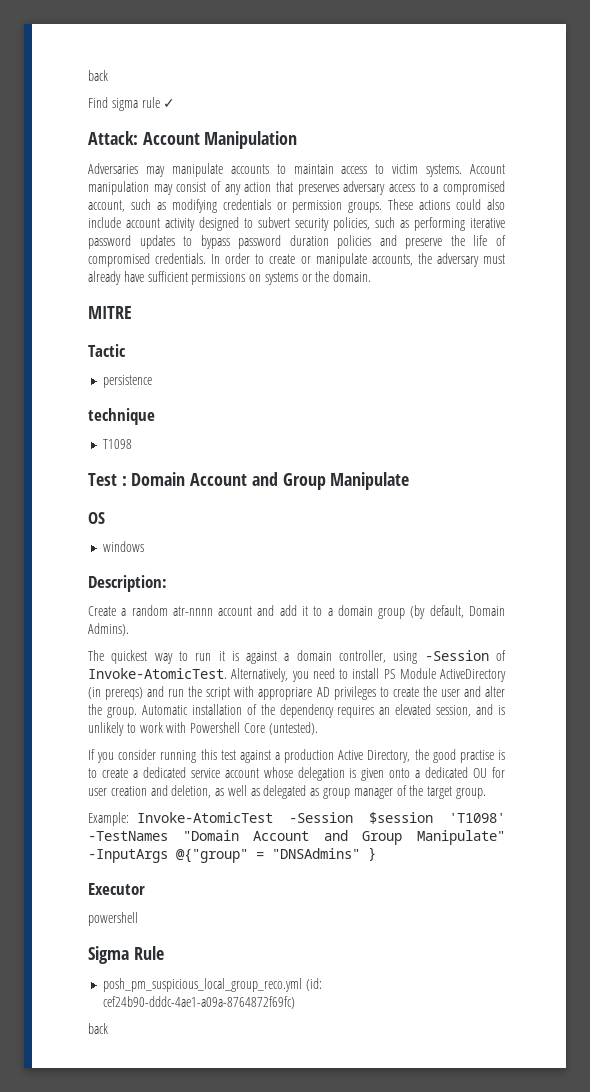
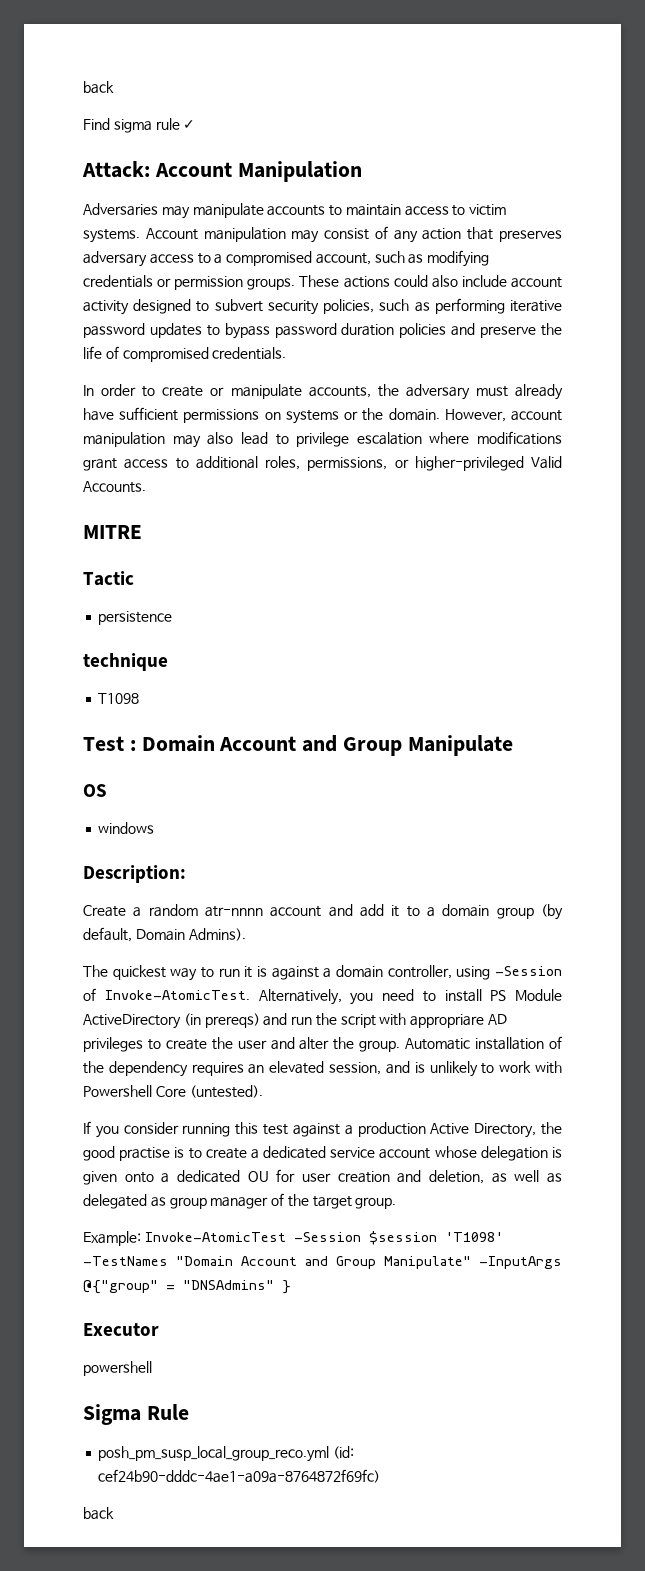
- These actions could also include account activity designed to subvert security policies, such as performing iterative password updates to bypass password duration policies and preserve the life of compromised credentials. In order to create or manipulate accounts, the adversary must already have sufficient permissions on systems or the domain.
+ These actions could also include account activity designed to subvert security policies, such as performing iterative password updates to bypass password duration policies and preserve the life of compromised credentials.
+ In order to create or manipulate accounts, the adversary must already have sufficient permissions on systems or the domain. However, account manipulation may also lead to privilege escalation where modifications grant access to additional roles, permissions, or higher-privileged Valid Accounts.
- posh_pm_suspicious_local_group_reco.yml (id: cef24b90-dddc-4ae1-a09a-8764872f69fc)
+ posh_pm_susp_local_group_reco.yml (id: cef24b90-dddc-4ae1-a09a-8764872f69fc)

